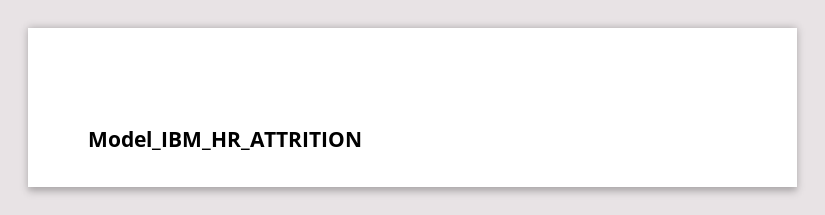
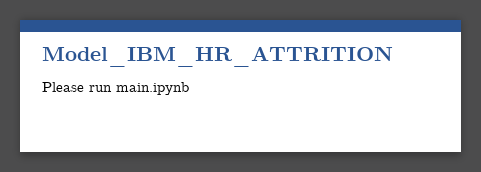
+ Please run main.ipynb

